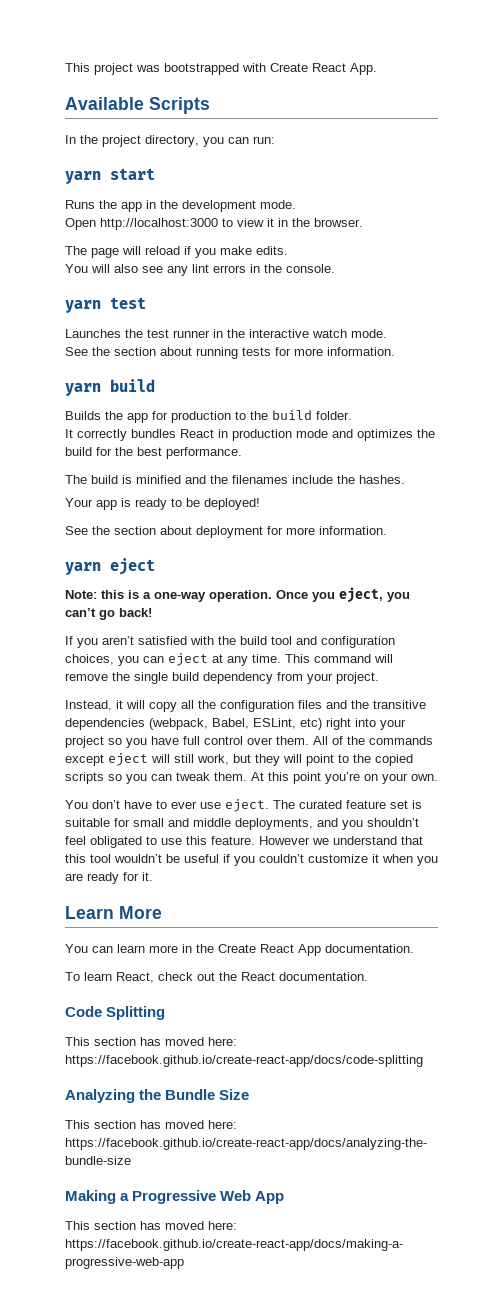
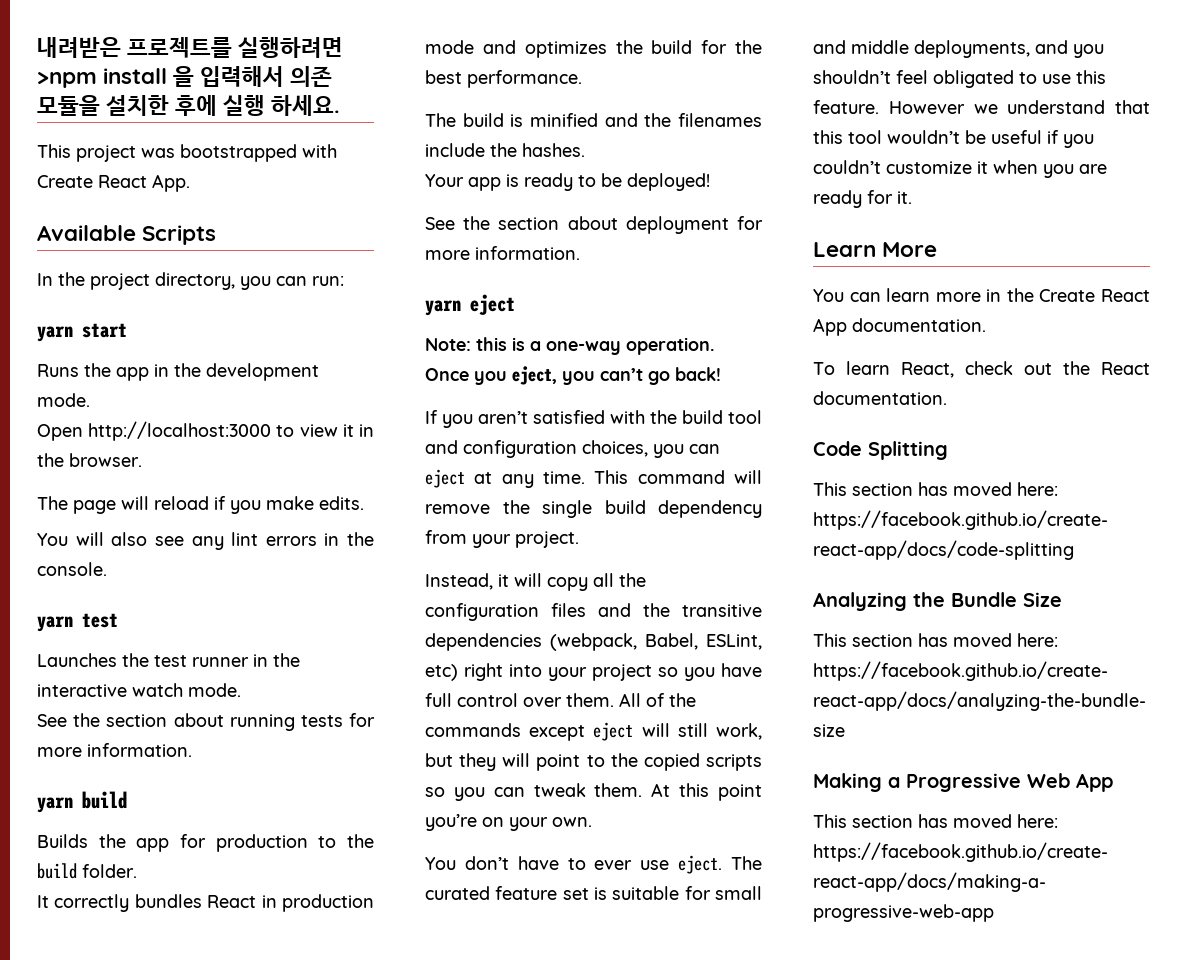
+ 내려받은 프로젝트를 실행하려면 >npm install 을 입력해서 의존 모듈을 설치한 후에 실행 하세요.

